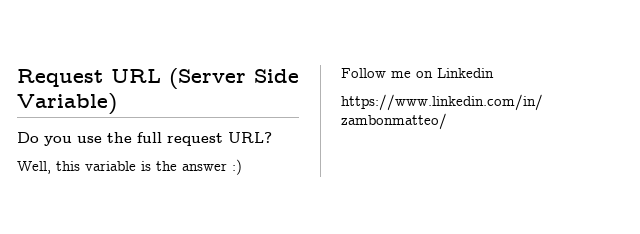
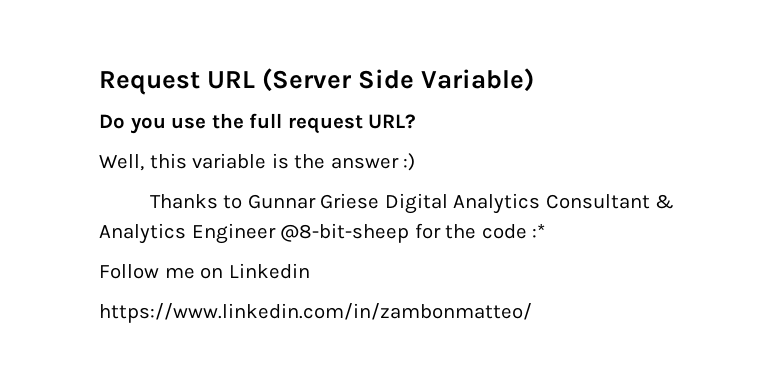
+ Thanks to Gunnar Griese Digital Analytics Consultant & Analytics Engineer @8-bit-sheep for the code :*

